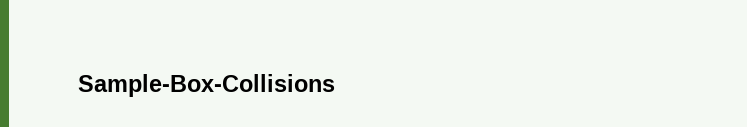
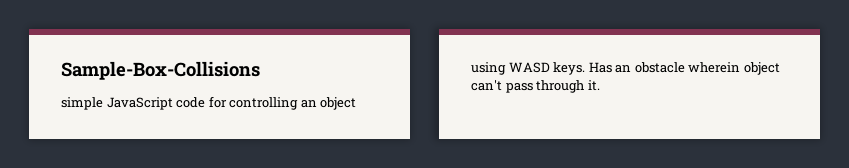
+ simple JavaScript code for controlling an object using WASD keys. Has an obstacle wherein object can't pass through it.

